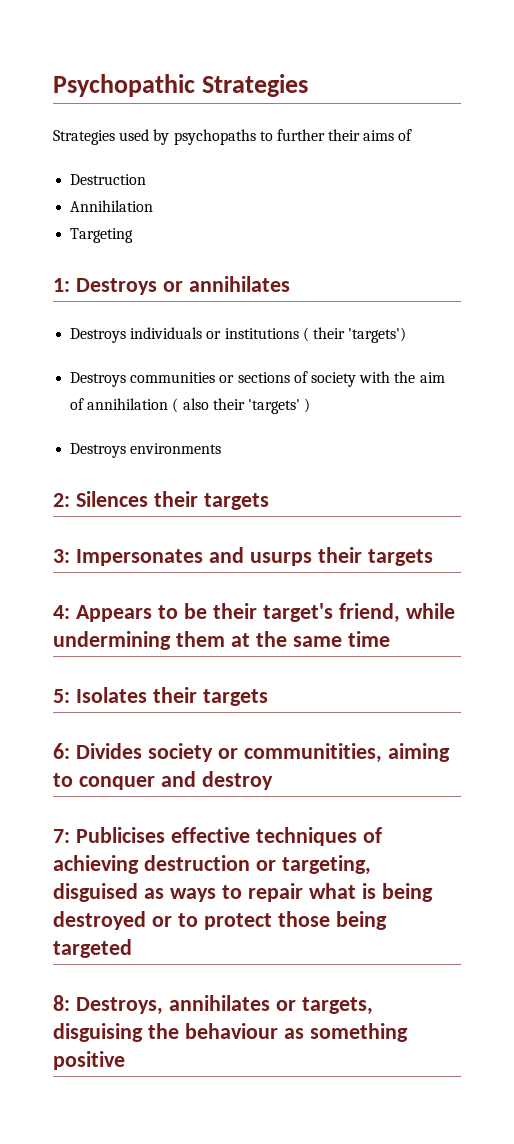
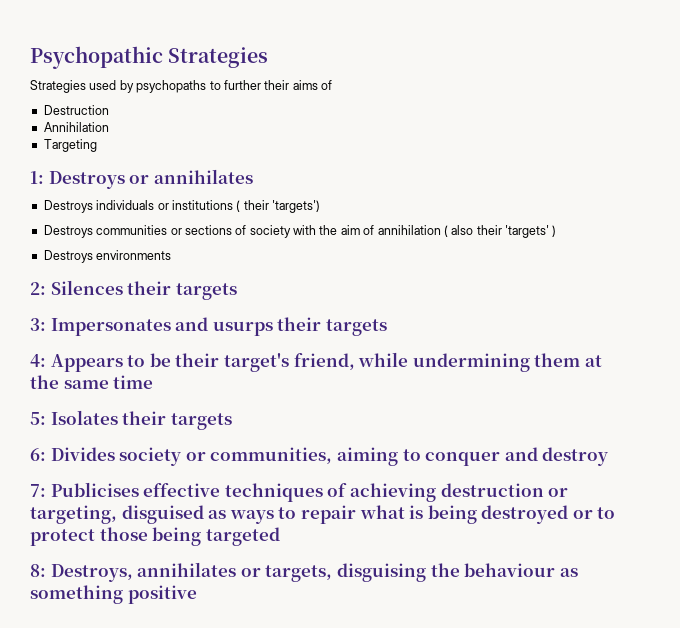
- 6: Divides society or communitities, aiming to conquer and destroy
+ 6: Divides society or communities, aiming to conquer and destroy

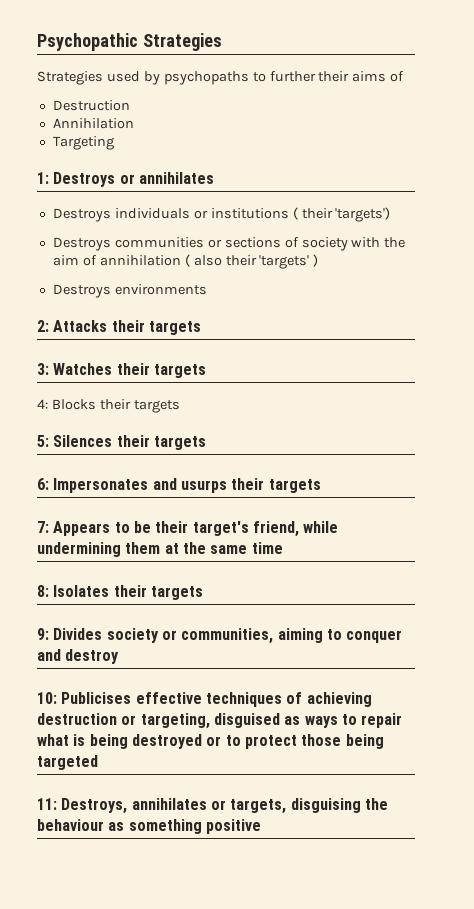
- 2: Silences their targets
+ 2: Attacks their targets
+ 3: Watches their targets
+ 4: Blocks their targets
+ 5: Silences their targets
- 3: Impersonates and usurps their targets
+ 6: Impersonates and usurps their targets
- 4: Appears to be their target's friend, while undermining them at the same time
+ 7: Appears to be their target's friend, while undermining them at the same time
- 5: Isolates their targets
+ 8: Isolates their targets
- 6: Divides society or communities, aiming to conquer and destroy
+ 9: Divides society or communities, aiming to conquer and destroy
- 7: Publicises effective techniques of achieving destruction or targeting, disguised as ways to repair what is being destroyed or to protect those being targeted
+ 10: Publicises effective techniques of achieving destruction or targeting, disguised as ways to repair what is being destroyed or to protect those being targeted
- 8: Destroys, annihilates or targets, disguising the behaviour as something positive
+ 11: Destroys, annihilates or targets, disguising the behaviour as something positive

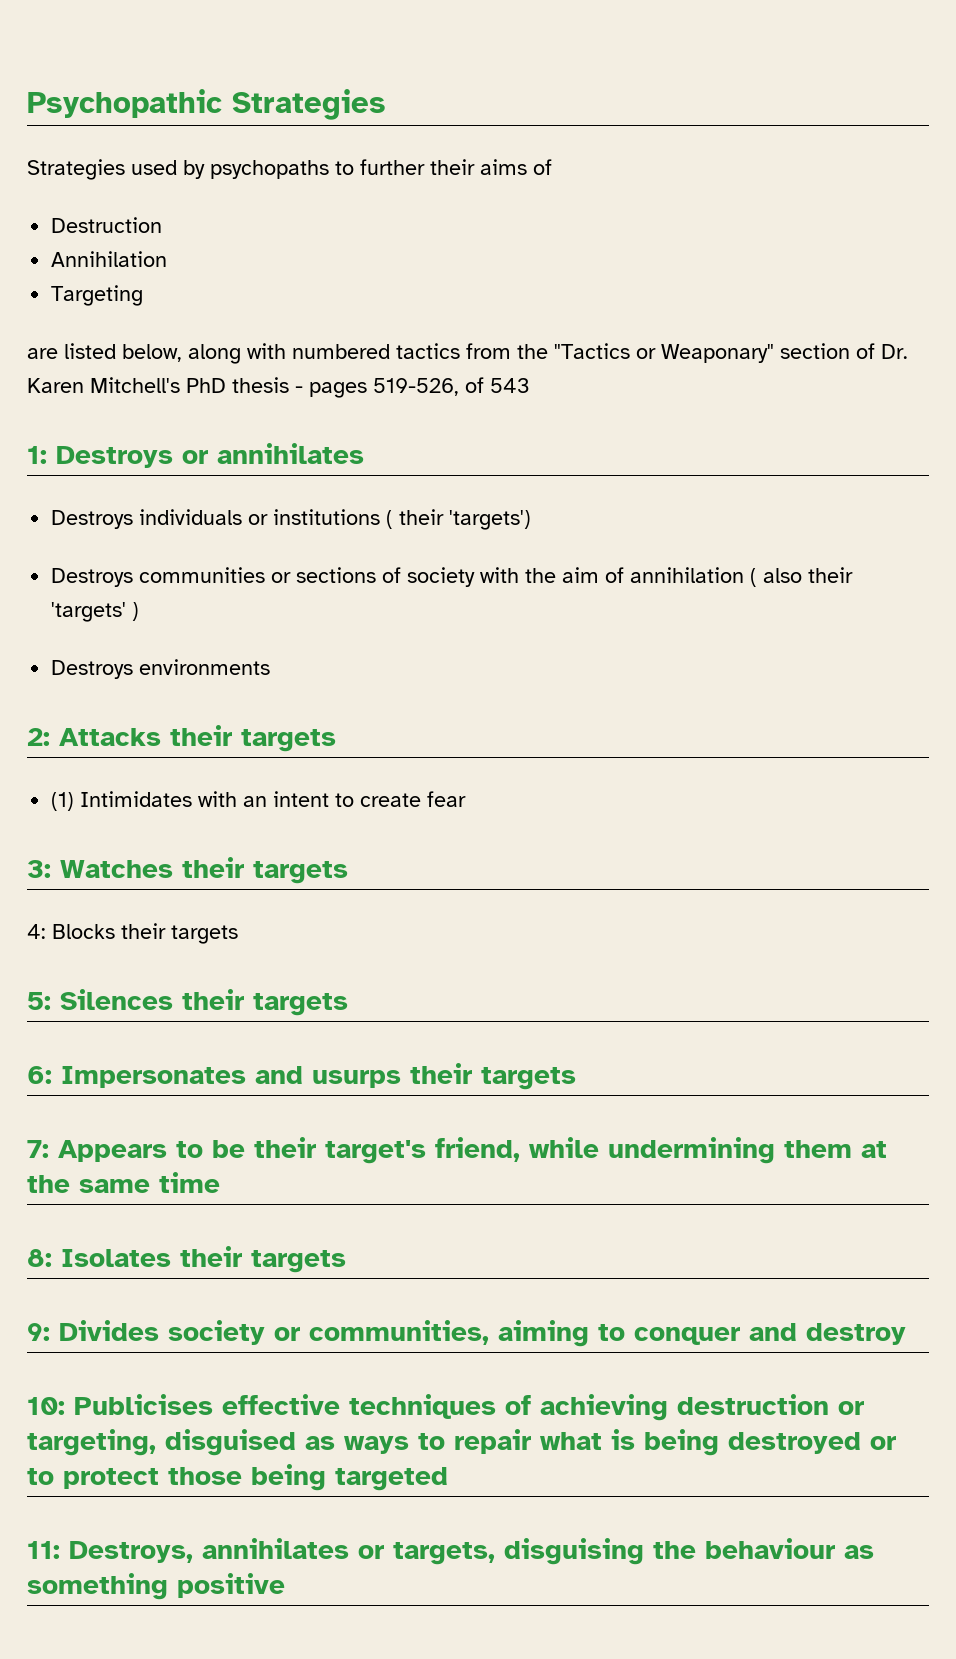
+ are listed below, along with numbered tactics from the "Tactics or Weaponary" section of Dr. Karen Mitchell's PhD thesis - pages 519-526, of 543
+ (1) Intimidates with an intent to create fear

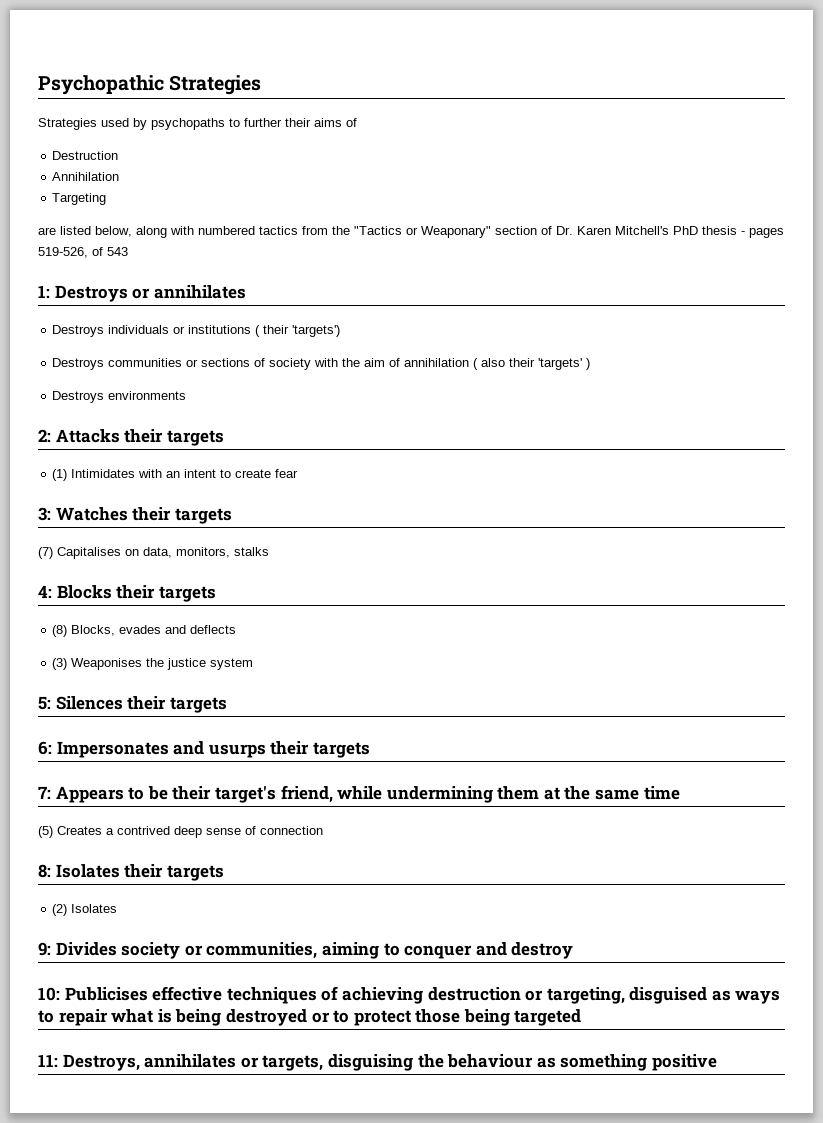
+ (7) Capitalises on data, monitors, stalks
  4: Blocks their targets
+ (8) Blocks, evades and deflects
+ (3) Weaponises the justice system
+ (5) Creates a contrived deep sense of connection
+ (2) Isolates

